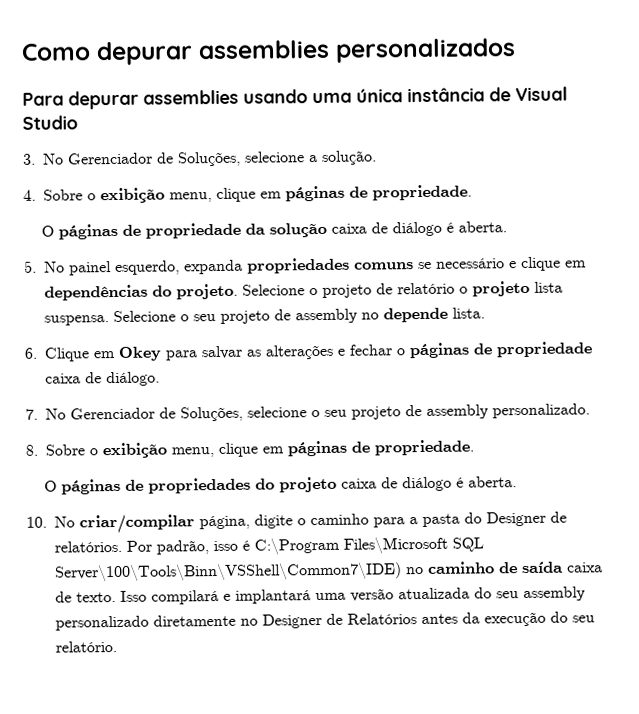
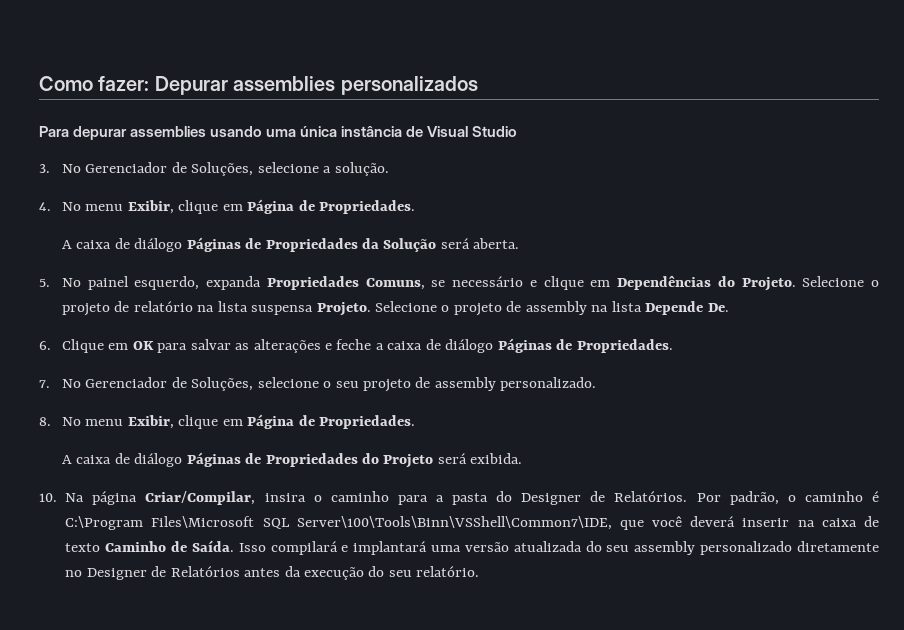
- Como depurar assemblies personalizados
+ Como fazer: Depurar assemblies personalizados
- 4. Sobre o exibição menu, clique em páginas de propriedade.
- O páginas de propriedade da solução caixa de diálogo é aberta.
+ 4. No menu Exibir, clique em Página de Propriedades.
+ A caixa de diálogo Páginas de Propriedades da Solução será aberta.
- 5. No painel esquerdo, expanda propriedades comuns se necessário e clique em dependências do projeto.
+ 5. No painel esquerdo, expanda Propriedades Comuns, se necessário e clique em Dependências do Projeto.
- Selecione o projeto de relatório o projeto lista suspensa. Selecione o seu projeto de assembly no depende lista.
+ Selecione o projeto de relatório na lista suspensa Projeto. Selecione o projeto de assembly na lista Depende De.
- 6. Clique em Okey para salvar as alterações e fechar o páginas de propriedade caixa de diálogo.
+ 6. Clique em OK para salvar as alterações e feche a caixa de diálogo Páginas de Propriedades.
- 8. Sobre o exibição menu, clique em páginas de propriedade.
- O páginas de propriedades do projeto caixa de diálogo é aberta.
- 10. No criar/compilar página, digite o caminho para a pasta do Designer de relatórios.
+ 8. No menu Exibir, clique em Página de Propriedades.
+ A caixa de diálogo Páginas de Propriedades do Projeto será exibida.
+ 10. Na página Criar/Compilar, insira o caminho para a pasta do Designer de Relatórios.
- Por padrão, isso é C:\Program Files\Microsoft SQL Server\100\Tools\Binn\VSShell\Common7\IDE) no caminho de saída caixa de texto.
+ Por padrão, o caminho é C:\Program Files\Microsoft SQL Server\100\Tools\Binn\VSShell\Common7\IDE, que você deverá inserir na caixa de texto Caminho de Saída.

